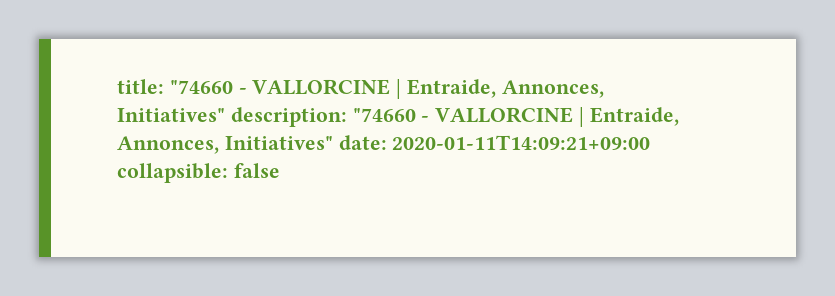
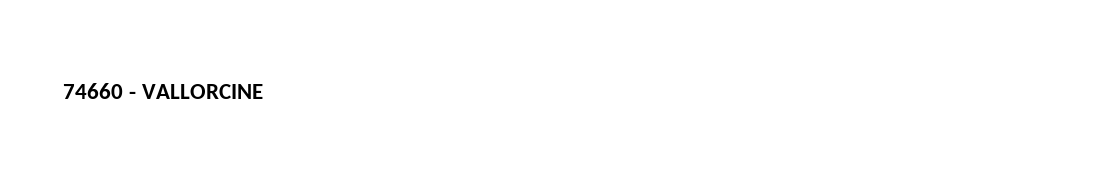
- title: "74660 - VALLORCINE | Entraide, Annonces, Initiatives" description: "74660 - VALLORCINE | Entraide, Annonces, Initiatives" date: 2020-01-11T14:09:21+09:00 collapsible: false
+ 74660 - VALLORCINE

